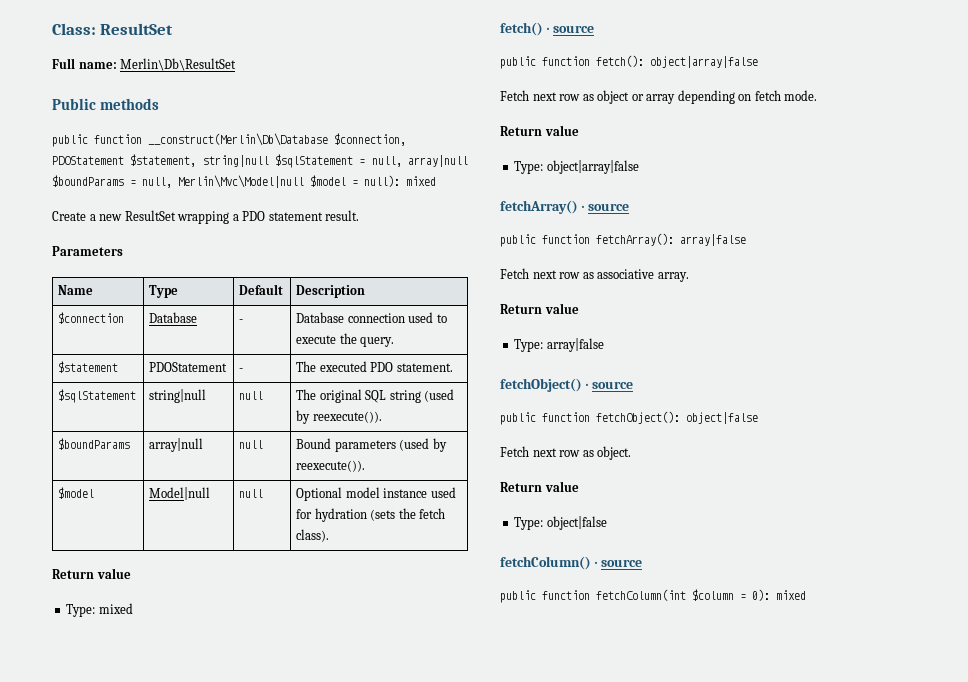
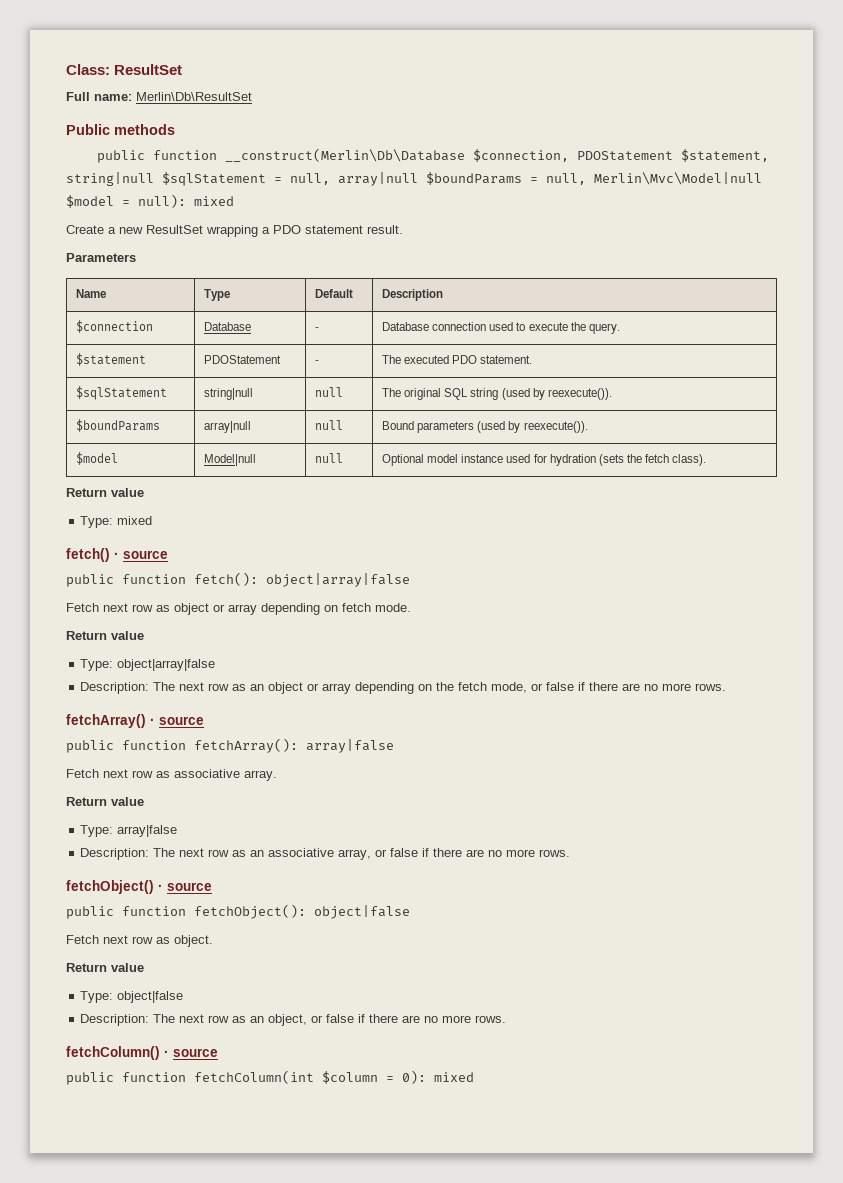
+ Description: The next row as an object or array depending on the fetch mode, or false if there are no more rows.
+ Description: The next row as an associative array, or false if there are no more rows.
+ Description: The next row as an object, or false if there are no more rows.

